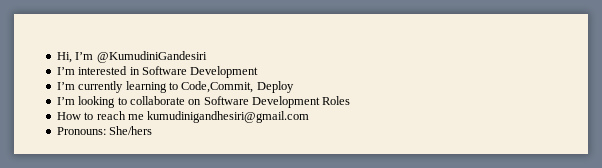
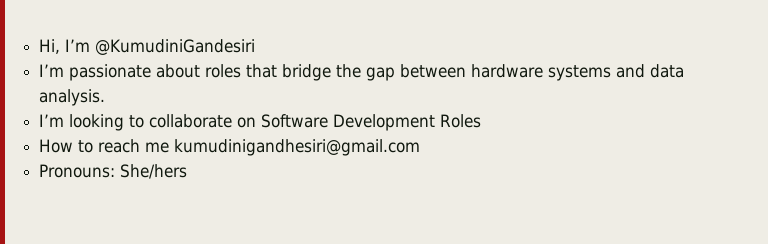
- I’m interested in Software Development
- I’m currently learning to Code,Commit, Deploy
+ I’m passionate about roles that bridge the gap between hardware systems and data analysis.

